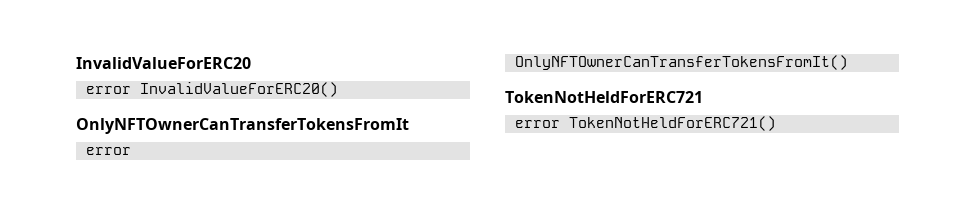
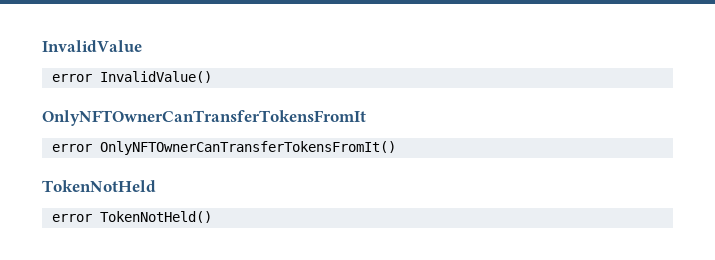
- InvalidValueForERC20
- error InvalidValueForERC20()
+ InvalidValue
+ error InvalidValue()
- TokenNotHeldForERC721
- error TokenNotHeldForERC721()
+ TokenNotHeld
+ error TokenNotHeld()

